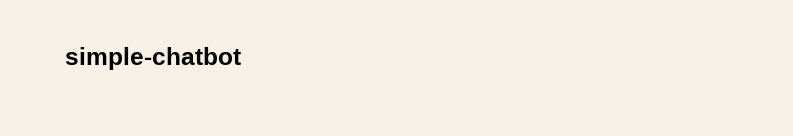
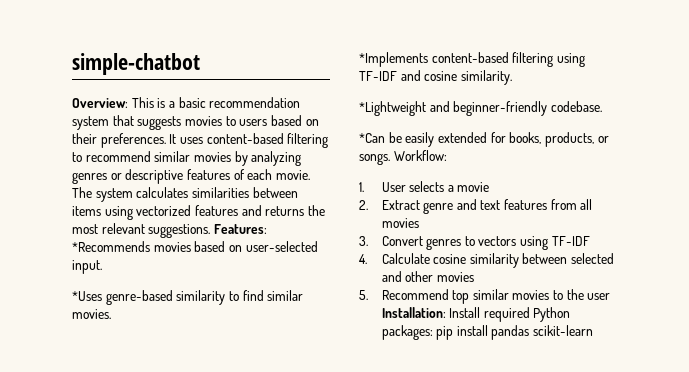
+ Overview: This is a basic recommendation system that suggests movies to users based on their preferences. It uses content-based filtering to recommend similar movies by analyzing genres or descriptive features of each movie. The system calculates similarities between items using vectorized features and returns the most relevant suggestions. Features: *Recommends movies based on user-selected input.
+ *Uses genre-based similarity to find similar movies.
+ *Implements content-based filtering using TF-IDF and cosine similarity.
+ *Lightweight and beginner-friendly codebase.
+ *Can be easily extended for books, products, or songs. Workflow:
+ 1. User selects a movie
+ 2. Extract genre and text features from all movies
+ 3. Convert genres to vectors using TF-IDF
+ 4. Calculate cosine similarity between selected and other movies
+ 5. Recommend top similar movies to the user Installation: Install required Python packages: pip install pandas scikit-learn

